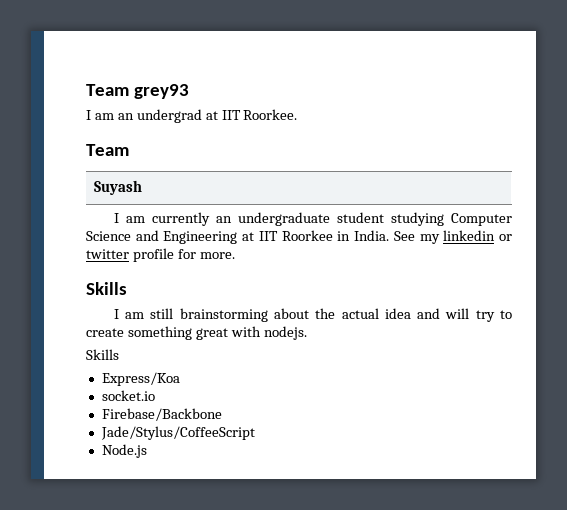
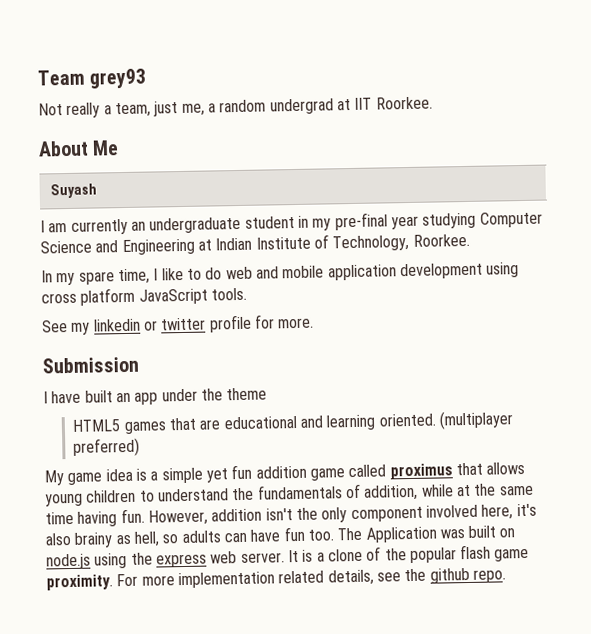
- I am an undergrad at IIT Roorkee.
- Team
+ Not really a team, just me, a random undergrad at IIT Roorkee.
+ About Me
- I am currently an undergraduate student studying Computer Science and Engineering at IIT Roorkee in India. See my linkedin or twitter profile for more.
- Skills
- I am still brainstorming about the actual idea and will try to create something great with nodejs.
- Skills
- Express/Koa
- socket.io
- Firebase/Backbone
- Jade/Stylus/CoffeeScript
- Node.js
+ I am currently an undergraduate student in my pre-final year studying Computer Science and Engineering at Indian Institute of Technology, Roorkee.
+ In my spare time, I like to do web and mobile application development using cross platform JavaScript tools.
+ See my linkedin or twitter profile for more.
+ Submission
+ I have built an app under the theme
+ HTML5 games that are educational and learning oriented. (multiplayer preferred)
+ My game idea is a simple yet fun addition game called proximus that allows young children to understand the fundamentals of addition, while at the same time having fun. However, addition isn't the only component involved here, it's also brainy as hell, so adults can have fun too. The Application was built on node.js using the express web server. It is a clone of the popular flash game proximity. For more implementation related details, see the github repo.

